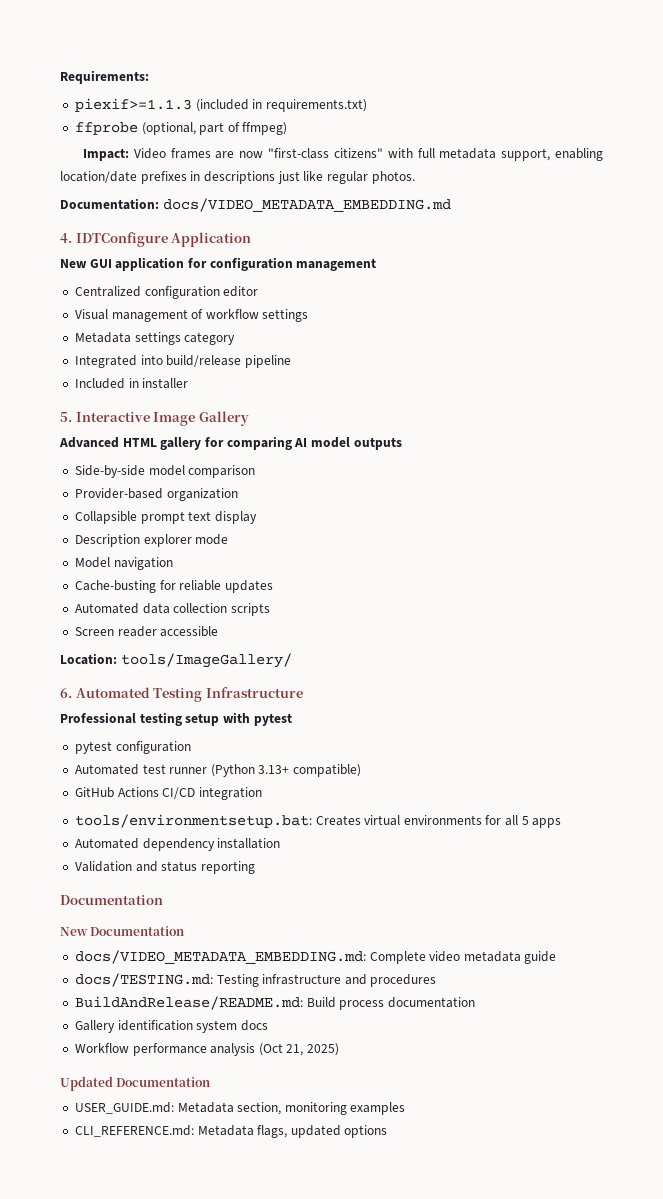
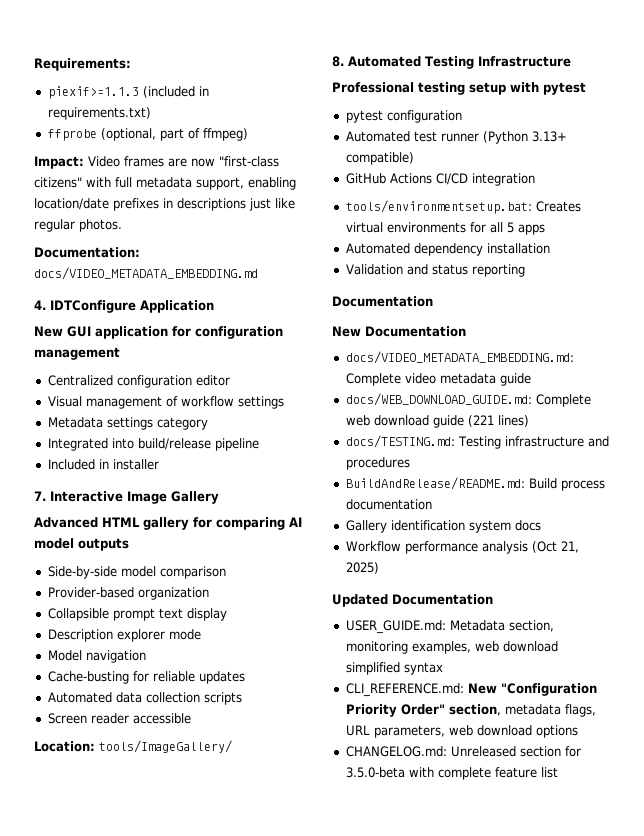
- 5. Interactive Image Gallery
+ 7. Interactive Image Gallery
- 6. Automated Testing Infrastructure
+ 8. Automated Testing Infrastructure
+ docs/WEB_DOWNLOAD_GUIDE.md: Complete web download guide (221 lines)
- USER_GUIDE.md: Metadata section, monitoring examples
- CLI_REFERENCE.md: Metadata flags, updated options
+ USER_GUIDE.md: Metadata section, monitoring examples, web download simplified syntax
+ CLI_REFERENCE.md: New "Configuration Priority Order" section, metadata flags, URL parameters, web download options
+ CHANGELOG.md: Unreleased section for 3.5.0-beta with complete feature list

